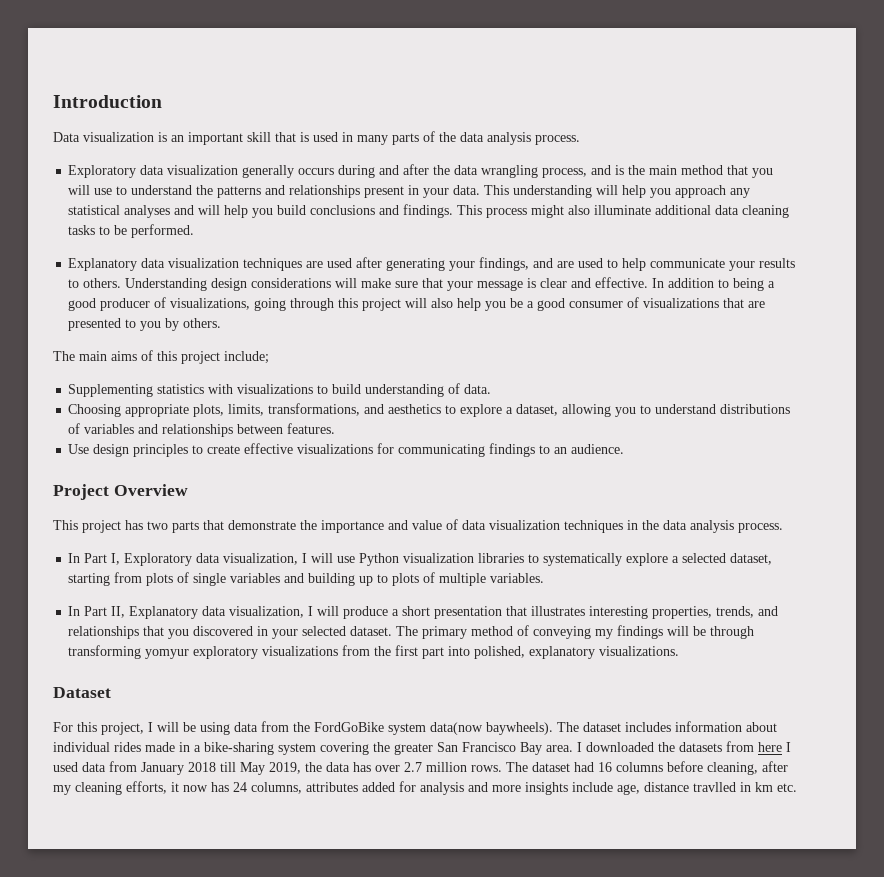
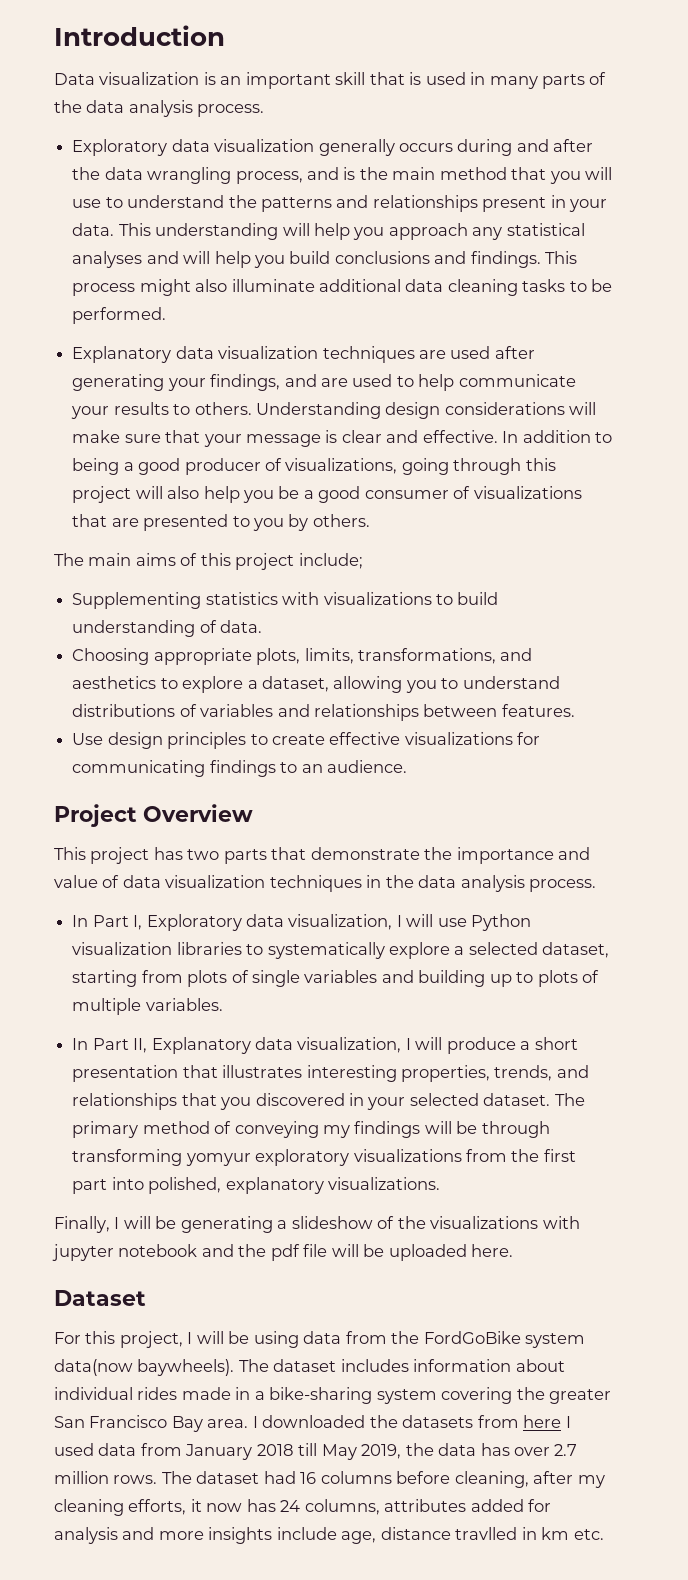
+ Finally, I will be generating a slideshow of the visualizations with jupyter notebook and the pdf file will be uploaded here.

